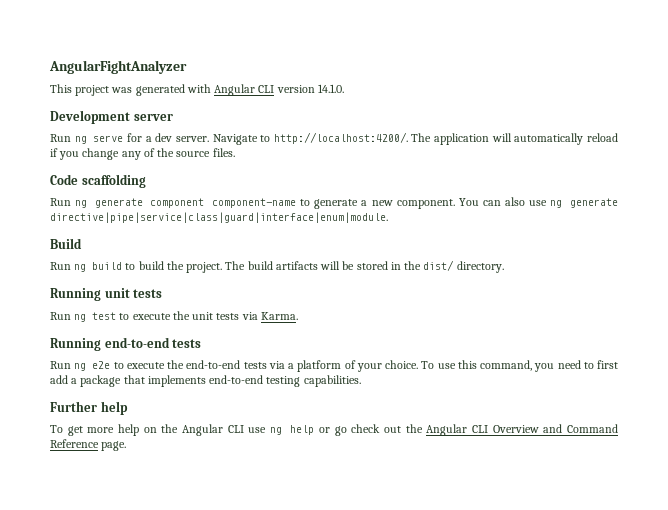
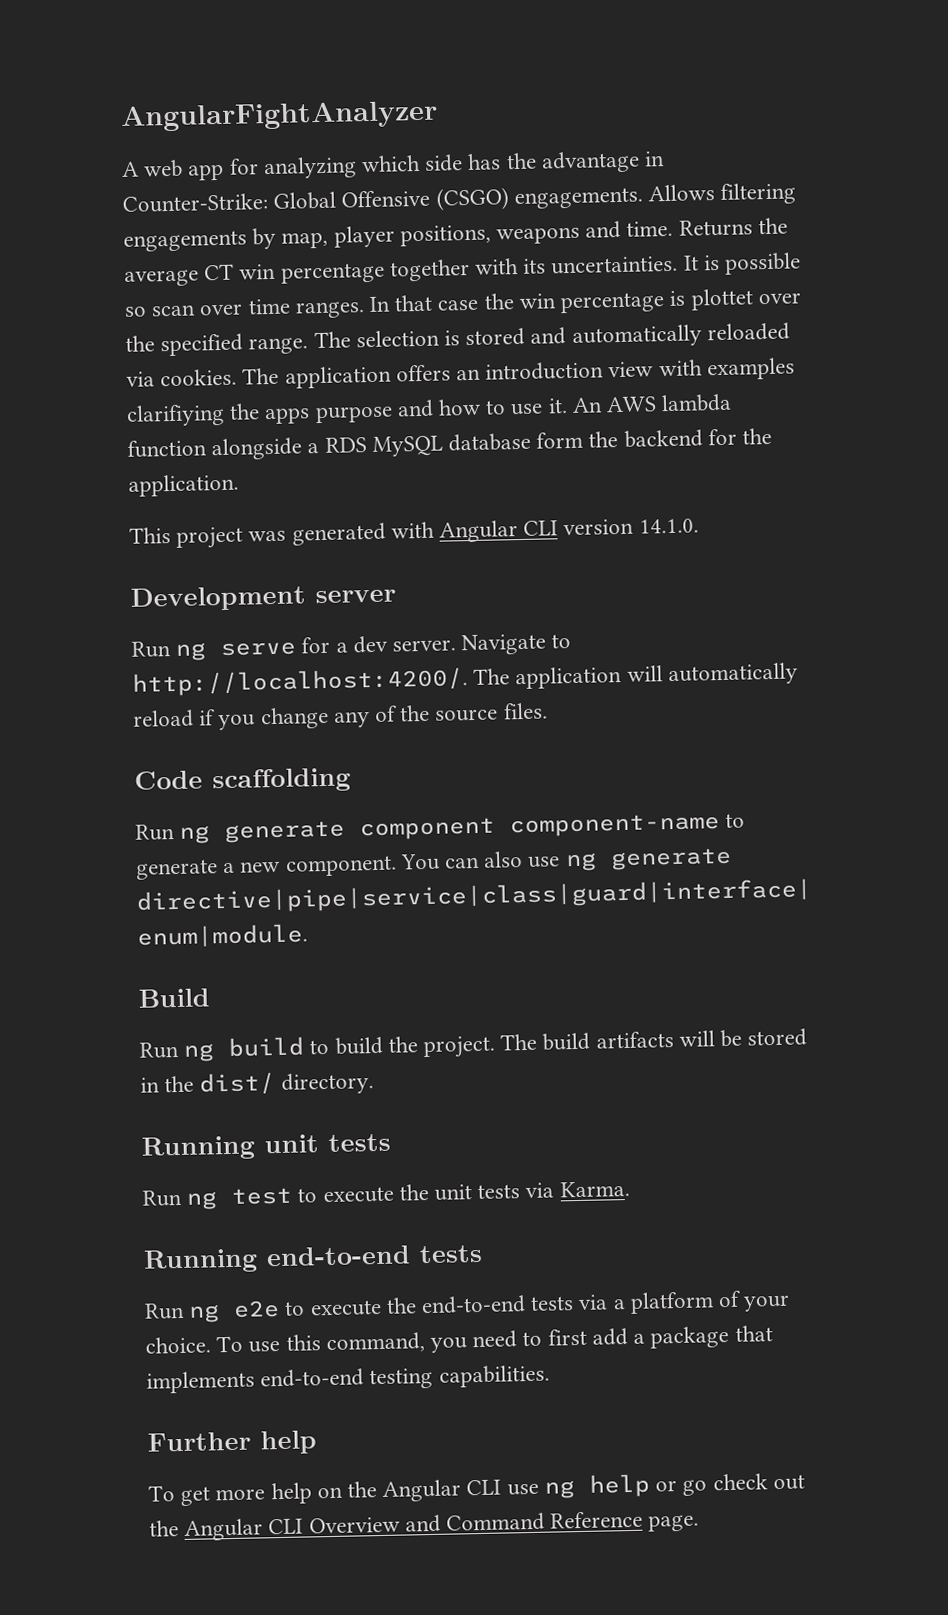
+ A web app for analyzing which side has the advantage in Counter-Strike: Global Offensive (CSGO) engagements. Allows filtering engagements by map, player positions, weapons and time. Returns the average CT win percentage together with its uncertainties. It is possible so scan over time ranges. In that case the win percentage is plottet over the specified range. The selection is stored and automatically reloaded via cookies. The application offers an introduction view with examples clarifiying the apps purpose and how to use it. An AWS lambda function alongside a RDS MySQL database form the backend for the application.

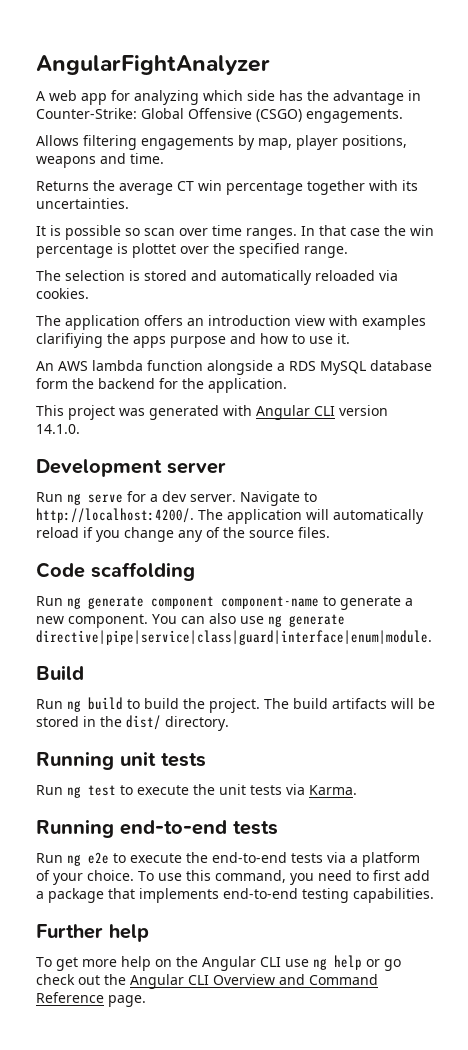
- A web app for analyzing which side has the advantage in Counter-Strike: Global Offensive (CSGO) engagements. Allows filtering engagements by map, player positions, weapons and time. Returns the average CT win percentage together with its uncertainties. It is possible so scan over time ranges.
+ A web app for analyzing which side has the advantage in Counter-Strike: Global Offensive (CSGO) engagements.
+ Allows filtering engagements by map, player positions, weapons and time.
+ Returns the average CT win percentage together with its uncertainties.
+ It is possible so scan over time ranges.
- In that case the win percentage is plottet over the specified range. The selection is stored and automatically reloaded via cookies. The application offers an introduction view with examples clarifiying the apps purpose and how to use it. An AWS lambda function alongside a RDS MySQL database form the backend for the application.
+ In that case the win percentage is plottet over the specified range.
+ The selection is stored and automatically reloaded via cookies.
+ The application offers an introduction view with examples clarifiying the apps purpose and how to use it.
+ An AWS lambda function alongside a RDS MySQL database form the backend for the application.

